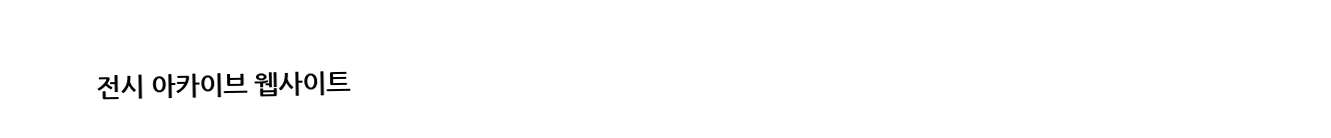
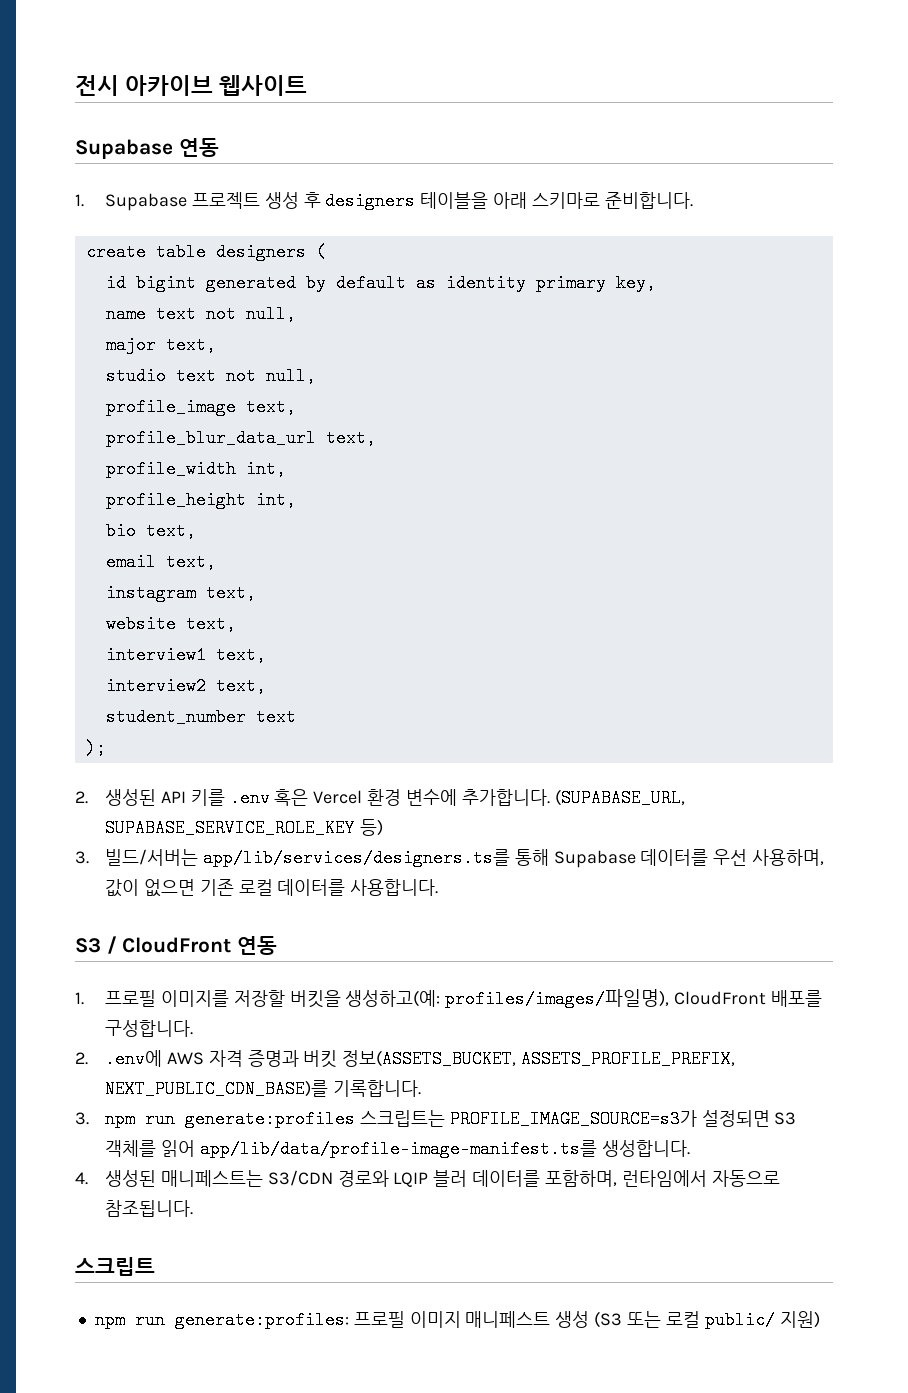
+ Supabase 연동
+ 1. Supabase 프로젝트 생성 후 designers 테이블을 아래 스키마로 준비합니다.
+ create table designers (
+ id bigint generated by default as identity primary key,
+ name text not null,
+ major text,
+ studio text not null,
+ profile_image text,
+ profile_blur_data_url text,
+ profile_width int,
+ profile_height int,
+ bio text,
+ email text,
+ instagram text,
+ website text,
+ interview1 text,
+ interview2 text,
+ student_number text
+ );
+ 2. 생성된 API 키를 .env 혹은 Vercel 환경 변수에 추가합니다. (SUPABASE_URL, SUPABASE_SERVICE_ROLE_KEY 등)
+ 3. 빌드/서버는 app/lib/services/designers.ts를 통해 Supabase 데이터를 우선 사용하며, 값이 없으면 기존 로컬 데이터를 사용합니다.
+ S3 / CloudFront 연동
+ 1. 프로필 이미지를 저장할 버킷을 생성하고(예: profiles/images/파일명), CloudFront 배포를 구성합니다.
+ 2. .env에 AWS 자격 증명과 버킷 정보(ASSETS_BUCKET, ASSETS_PROFILE_PREFIX, NEXT_PUBLIC_CDN_BASE)를 기록합니다.
+ 3. npm run generate:profiles 스크립트는 PROFILE_IMAGE_SOURCE=s3가 설정되면 S3 객체를 읽어 app/lib/data/profile-image-manifest.ts를 생성합니다.
+ 4. 생성된 매니페스트는 S3/CDN 경로와 LQIP 블러 데이터를 포함하며, 런타임에서 자동으로 참조됩니다.
+ 스크립트
+ npm run generate:profiles: 프로필 이미지 매니페스트 생성 (S3 또는 로컬 public/ 지원)

